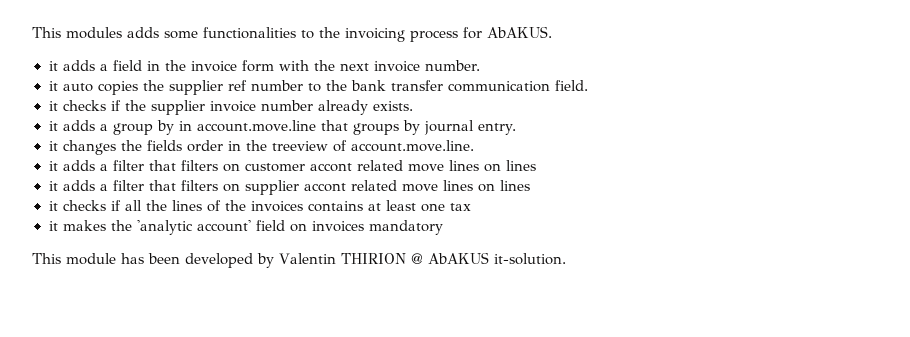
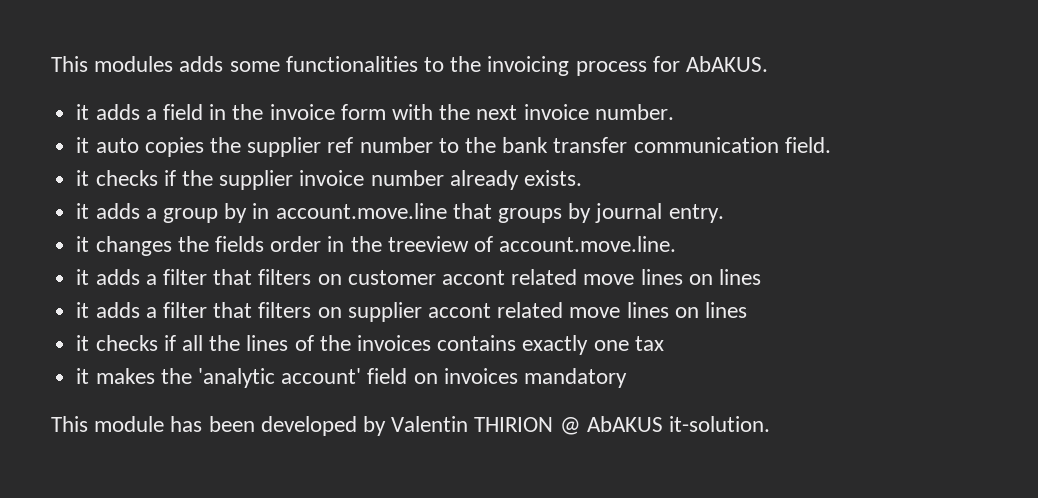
- it checks if all the lines of the invoices contains at least one tax
+ it checks if all the lines of the invoices contains exactly one tax

